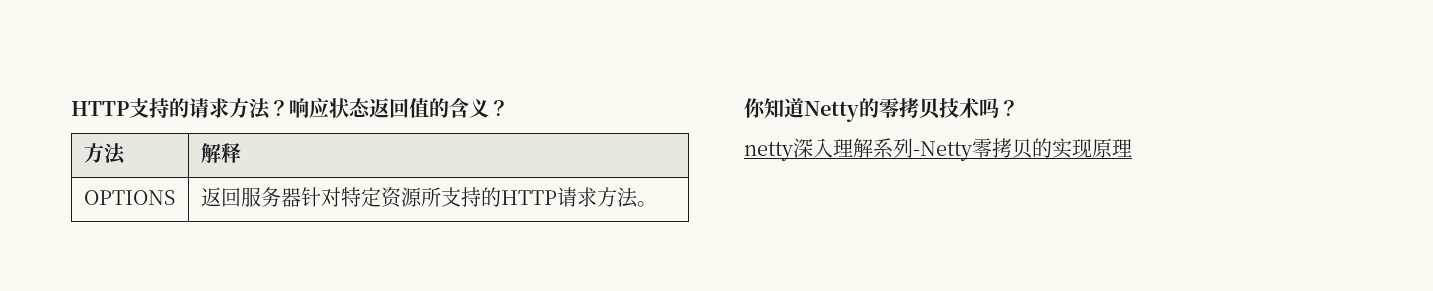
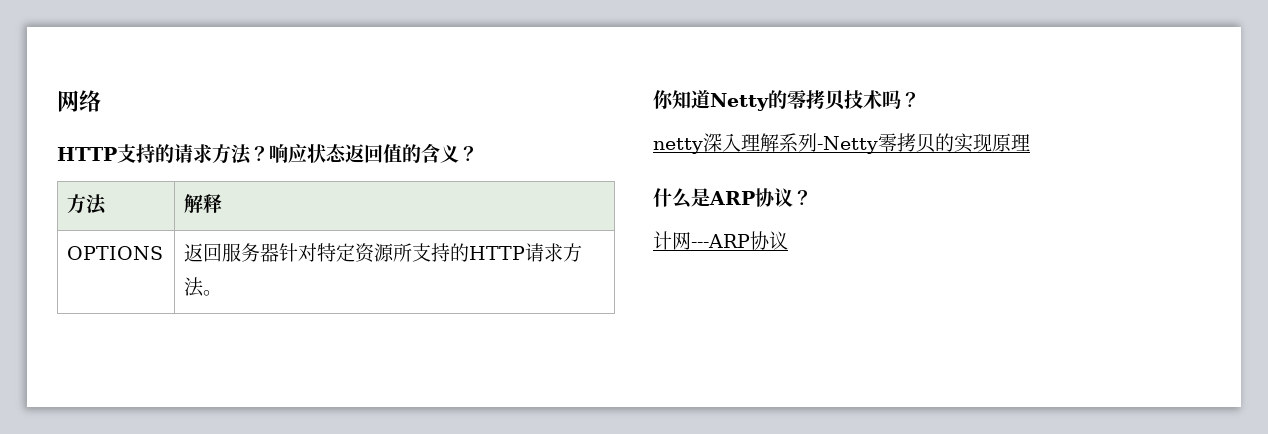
+ 网络
+ 什么是ARP协议？
+ 计网---ARP协议

